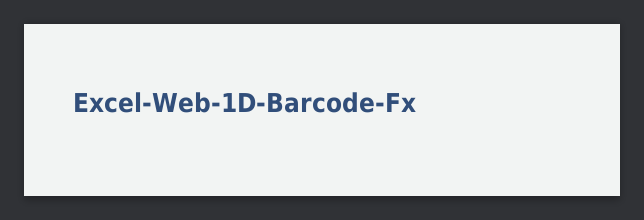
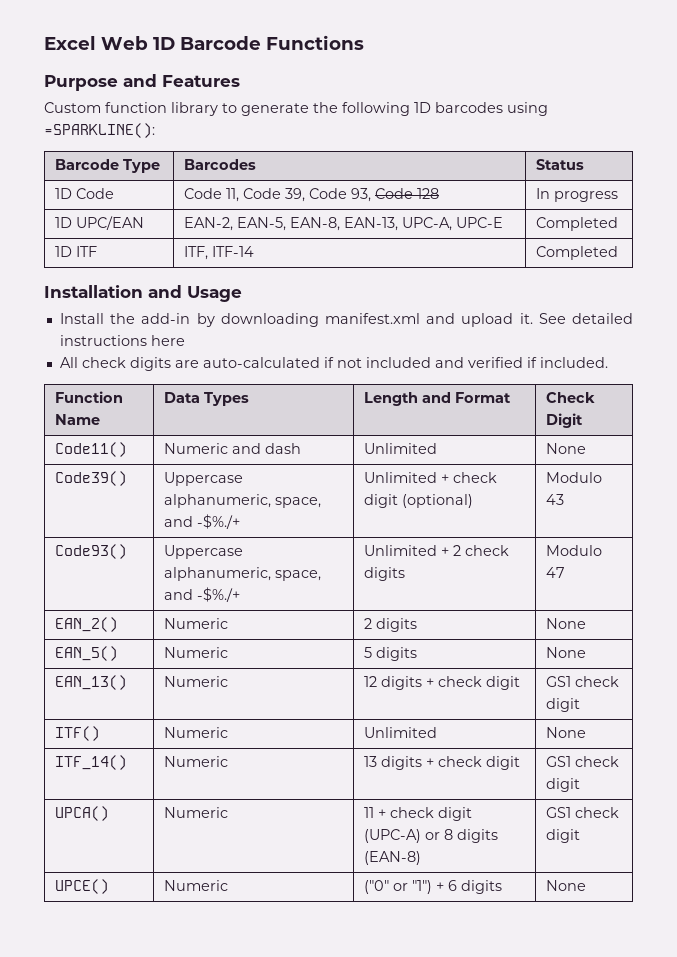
- Excel-Web-1D-Barcode-Fx
+ Excel Web 1D Barcode Functions
+ Purpose and Features
+ Custom function library to generate the following 1D barcodes using =SPARKLINE():
+ Barcode Type | Barcodes | Status
+ 1D Code | Code 11, Code 39, Code 93, Code 128 | In progress
+ 1D UPC/EAN | EAN-2, EAN-5, EAN-8, EAN-13, UPC-A, UPC-E | Completed
+ 1D ITF | ITF, ITF-14 | Completed
+ Installation and Usage
+ Install the add-in by downloading manifest.xml and upload it. See detailed instructions here
+ All check digits are auto-calculated if not included and verified if included.
+ Function Name | Data Types | Length and Format | Check Digit
+ Code11() | Numeric and dash | Unlimited | None
+ Code39() | Uppercase alphanumeric, space, and -$%./+ | Unlimited + check digit (optional) | Modulo 43
+ Code93() | Uppercase alphanumeric, space, and -$%./+ | Unlimited + 2 check digits | Modulo 47
+ EAN_2() | Numeric | 2 digits | None
+ EAN_5() | Numeric | 5 digits | None
+ EAN_13() | Numeric | 12 digits + check digit | GS1 check digit
+ ITF() | Numeric | Unlimited | None
+ ITF_14() | Numeric | 13 digits + check digit | GS1 check digit
+ UPCA() | Numeric | 11 + check digit (UPC-A) or 8 digits (EAN-8) | GS1 check digit
+ UPCE() | Numeric | ("0" or "1") + 6 digits | None

